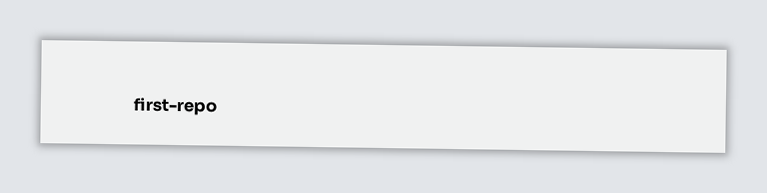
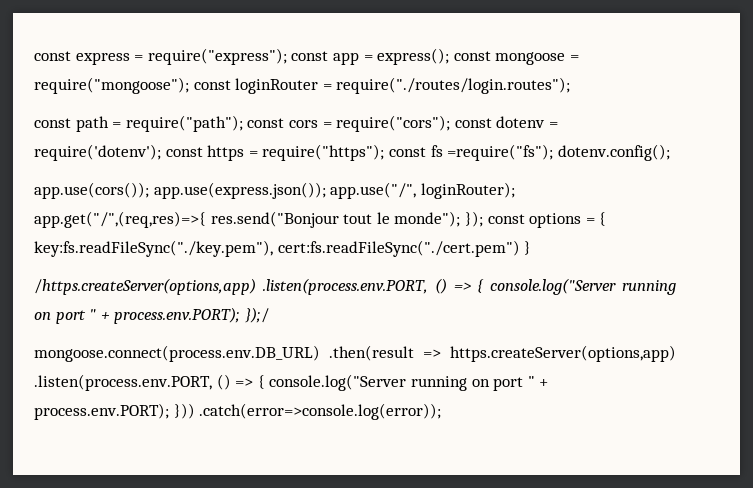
- first-repo
+ const express = require("express"); const app = express(); const mongoose = require("mongoose"); const loginRouter = require("./routes/login.routes");
+ const path = require("path"); const cors = require("cors"); const dotenv = require('dotenv'); const https = require("https"); const fs =require("fs"); dotenv.config();
+ app.use(cors()); app.use(express.json()); app.use("/", loginRouter); app.get("/",(req,res)=>{ res.send("Bonjour tout le monde"); }); const options = { key:fs.readFileSync("./key.pem"), cert:fs.readFileSync("./cert.pem") }
+ /https.createServer(options,app) .listen(process.env.PORT, () => { console.log("Server running on port " + process.env.PORT); });/
+ mongoose.connect(process.env.DB_URL) .then(result => https.createServer(options,app) .listen(process.env.PORT, () => { console.log("Server running on port " + process.env.PORT); })) .catch(error=>console.log(error));

